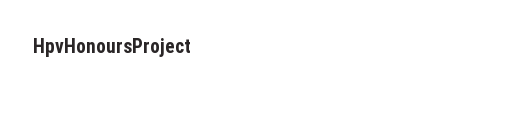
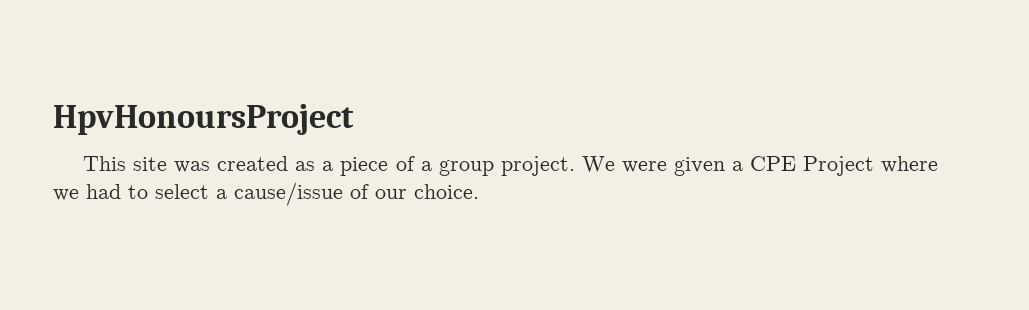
+ This site was created as a piece of a group project. We were given a CPE Project where we had to select a cause/issue of our choice.

